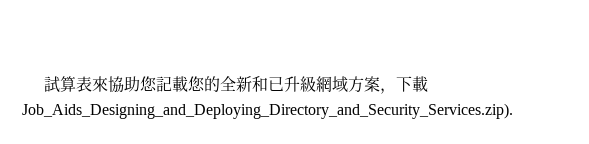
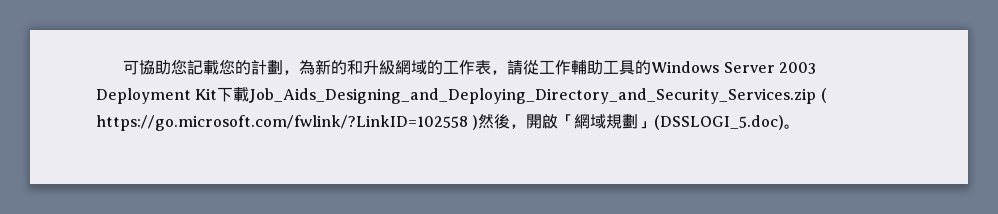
- 試算表來協助您記載您的全新和已升級網域方案，下載Job_Aids_Designing_and_Deploying_Directory_and_Security_Services.zip).
+ 可協助您記載您的計劃，為新的和升級網域的工作表，請從工作輔助工具的Windows Server 2003 Deployment Kit下載Job_Aids_Designing_and_Deploying_Directory_and_Security_Services.zip ( https://go.microsoft.com/fwlink/?LinkID=102558 )然後，開啟「網域規劃」(DSSLOGI_5.doc)。

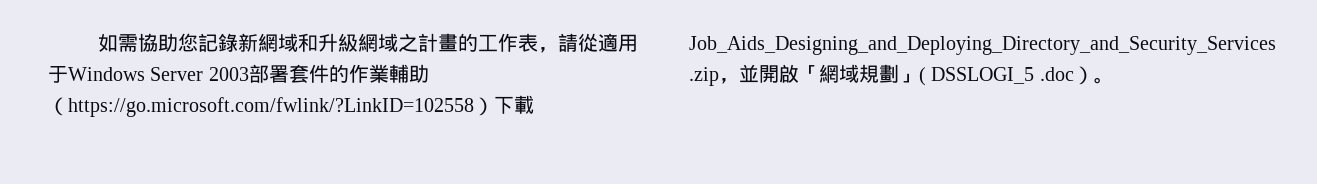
- 可協助您記載您的計劃，為新的和升級網域的工作表，請從工作輔助工具的Windows Server 2003 Deployment Kit下載Job_Aids_Designing_and_Deploying_Directory_and_Security_Services.zip ( https://go.microsoft.com/fwlink/?LinkID=102558 )然後，開啟「網域規劃」(DSSLOGI_5.doc)。
+ 如需協助您記錄新網域和升級網域之計畫的工作表，請從適用于Windows Server 2003部署套件的作業輔助（https://go.microsoft.com/fwlink/?LinkID=102558）下載Job_Aids_Designing_and_Deploying_Directory_and_Security_Services .zip，並開啟「網域規劃」( DSSLOGI_5 .doc）。

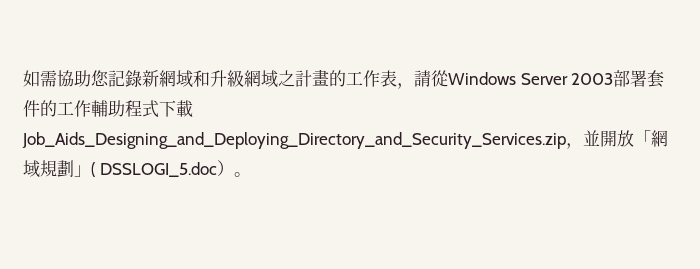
- 如需協助您記錄新網域和升級網域之計畫的工作表，請從適用于Windows Server 2003部署套件的作業輔助（https://go.microsoft.com/fwlink/?LinkID=102558）下載Job_Aids_Designing_and_Deploying_Directory_and_Security_Services .zip，並開啟「網域規劃」( DSSLOGI_5 .doc）。
+ 如需協助您記錄新網域和升級網域之計畫的工作表，請從Windows Server 2003部署套件的工作輔助程式下載Job_Aids_Designing_and_Deploying_Directory_and_Security_Services.zip，並開放「網域規劃」( DSSLOGI_5.doc）。

